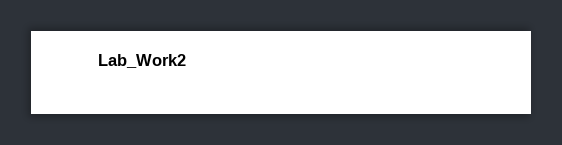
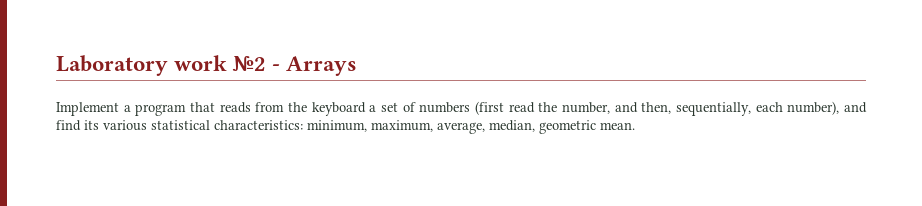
- Lab_Work2
+ Laboratory work №2 - Arrays
+ Implement a program that reads from the keyboard a set of numbers (first read the number, and then, sequentially, each number), and find its various statistical characteristics: minimum, maximum, average, median, geometric mean.

